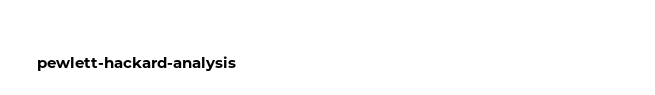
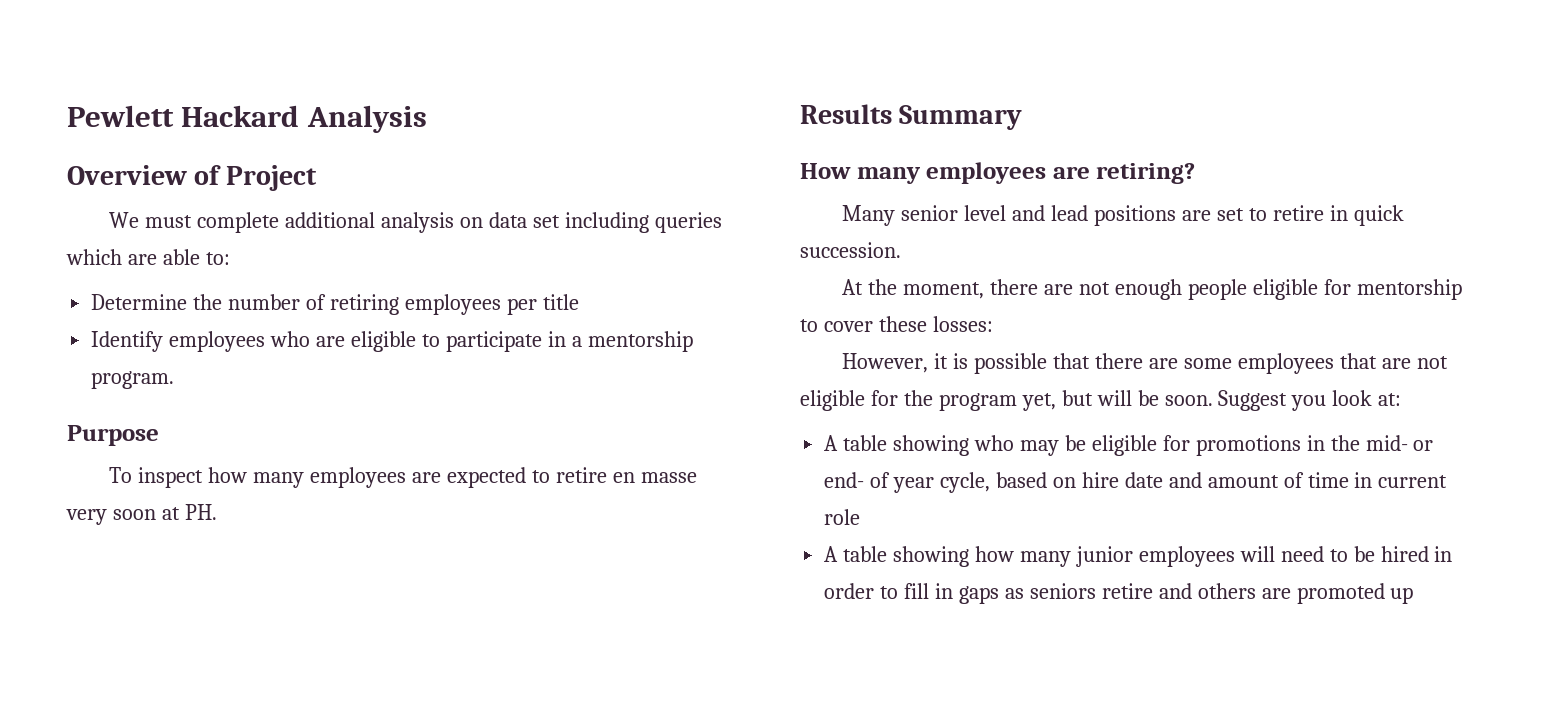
- pewlett-hackard-analysis
+ Pewlett Hackard Analysis
+ Overview of Project
+ We must complete additional analysis on data set including queries which are able to:
+ Determine the number of retiring employees per title
+ Identify employees who are eligible to participate in a mentorship program.
+ Purpose
+ To inspect how many employees are expected to retire en masse very soon at PH.
+ Results Summary
+ How many employees are retiring?
+ Many senior level and lead positions are set to retire in quick succession.
+ At the moment, there are not enough people eligible for mentorship to cover these losses:
+ However, it is possible that there are some employees that are not eligible for the program yet, but will be soon. Suggest you look at:
+ A table showing who may be eligible for promotions in the mid- or end- of year cycle, based on hire date and amount of time in current role
+ A table showing how many junior employees will need to be hired in order to fill in gaps as seniors retire and others are promoted up

